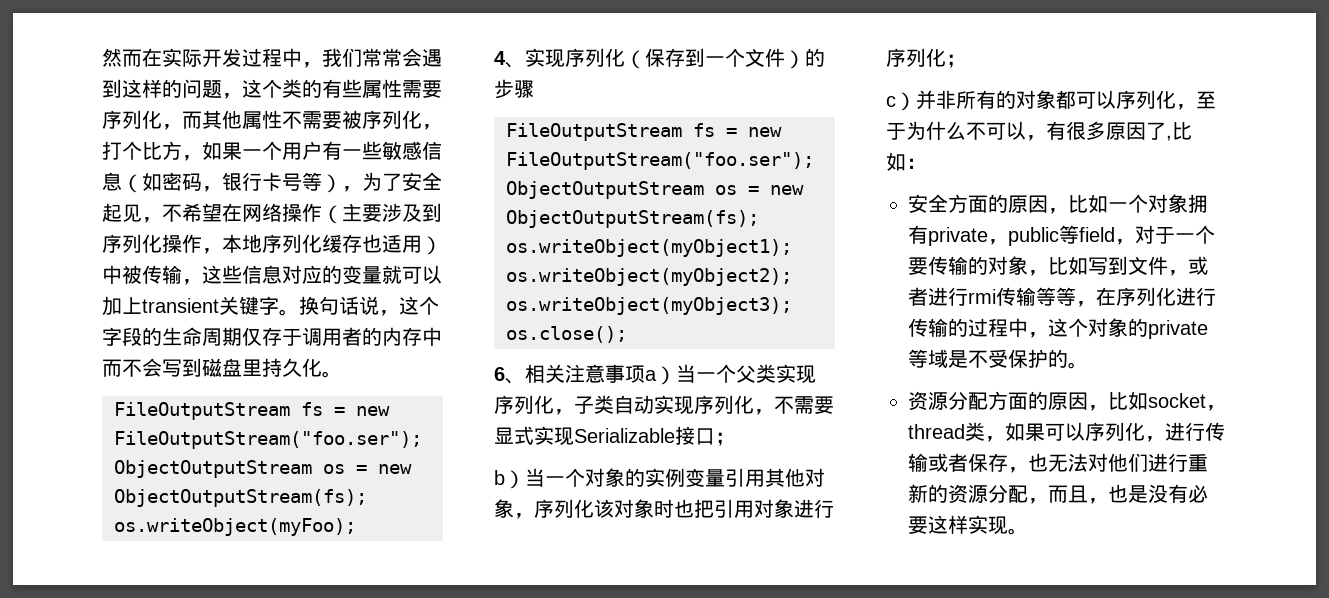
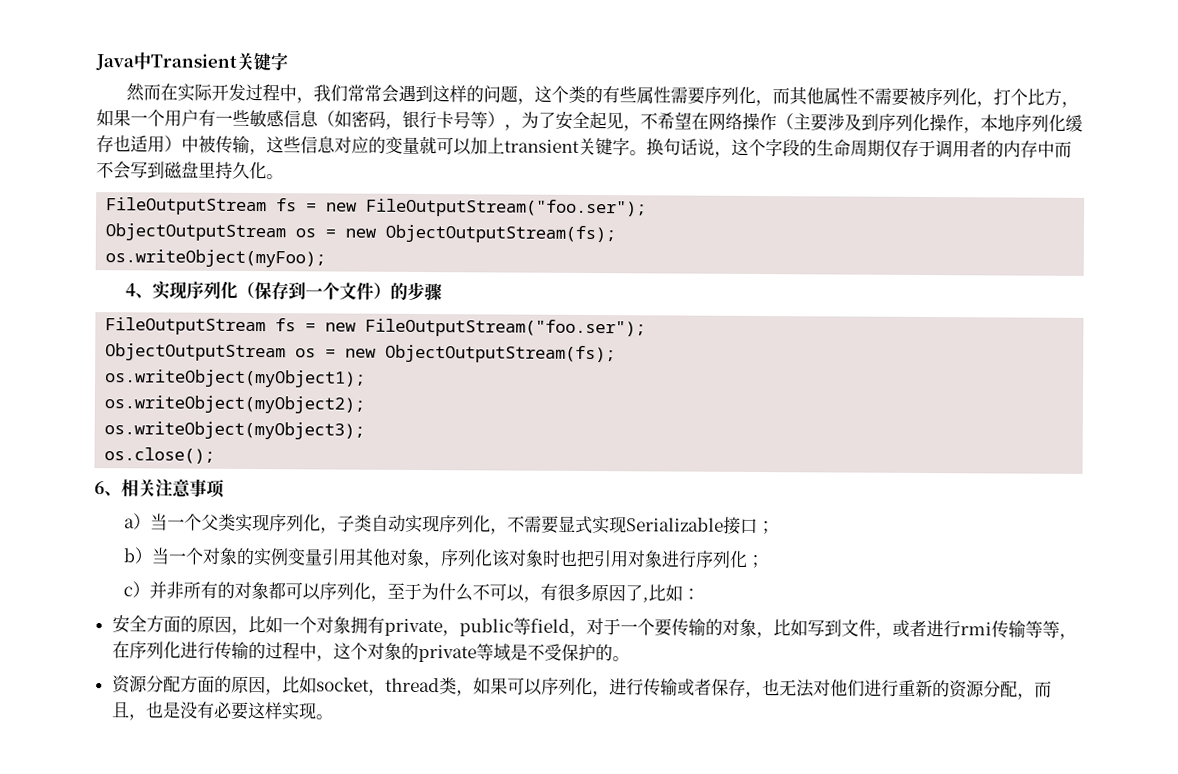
+ Java中Transient关键字
- 6、相关注意事项a）当一个父类实现序列化，子类自动实现序列化，不需要显式实现Serializable接口；
+ 6、相关注意事项
+ a）当一个父类实现序列化，子类自动实现序列化，不需要显式实现Serializable接口；

